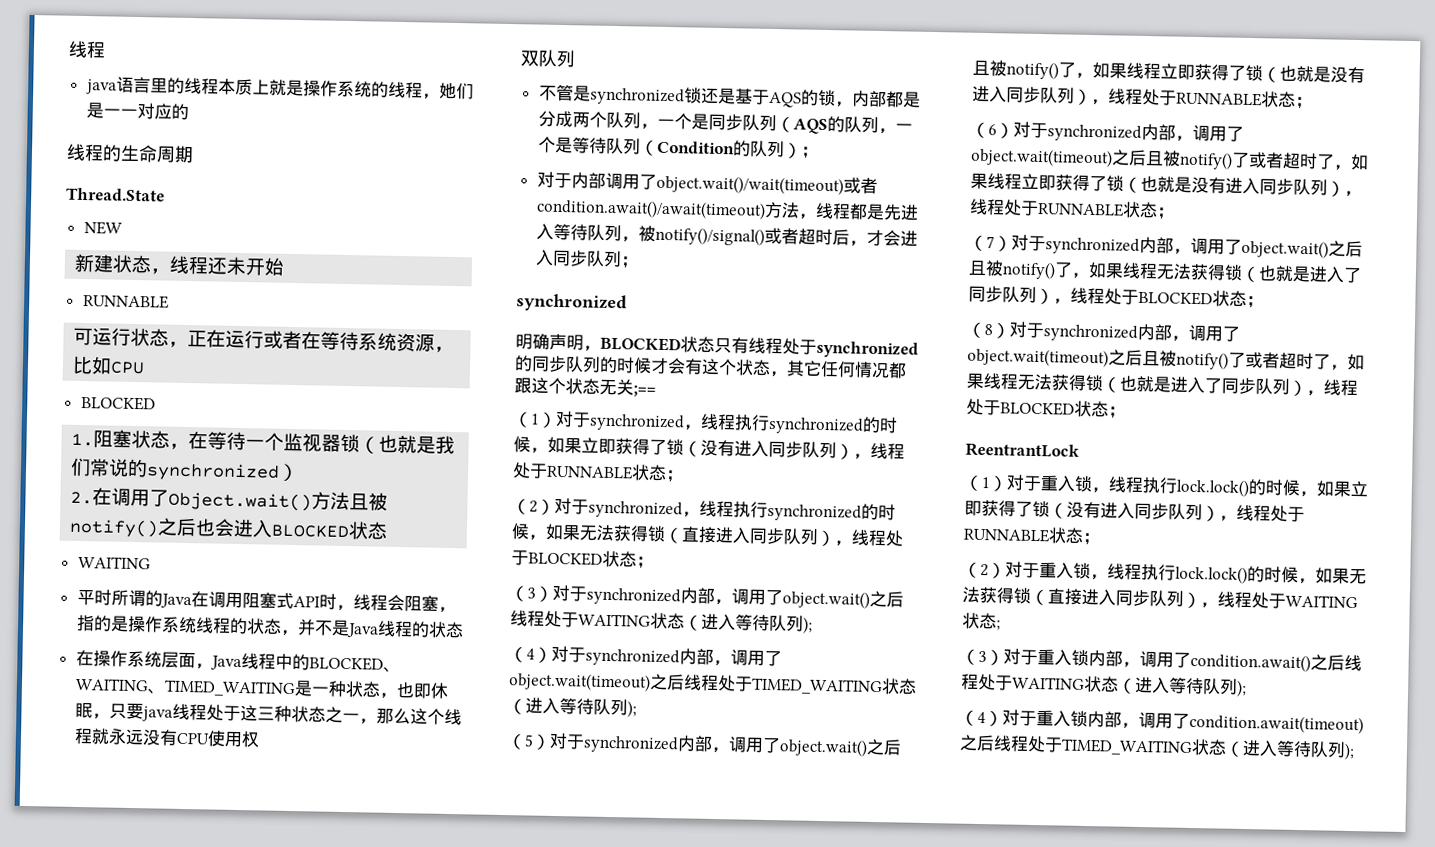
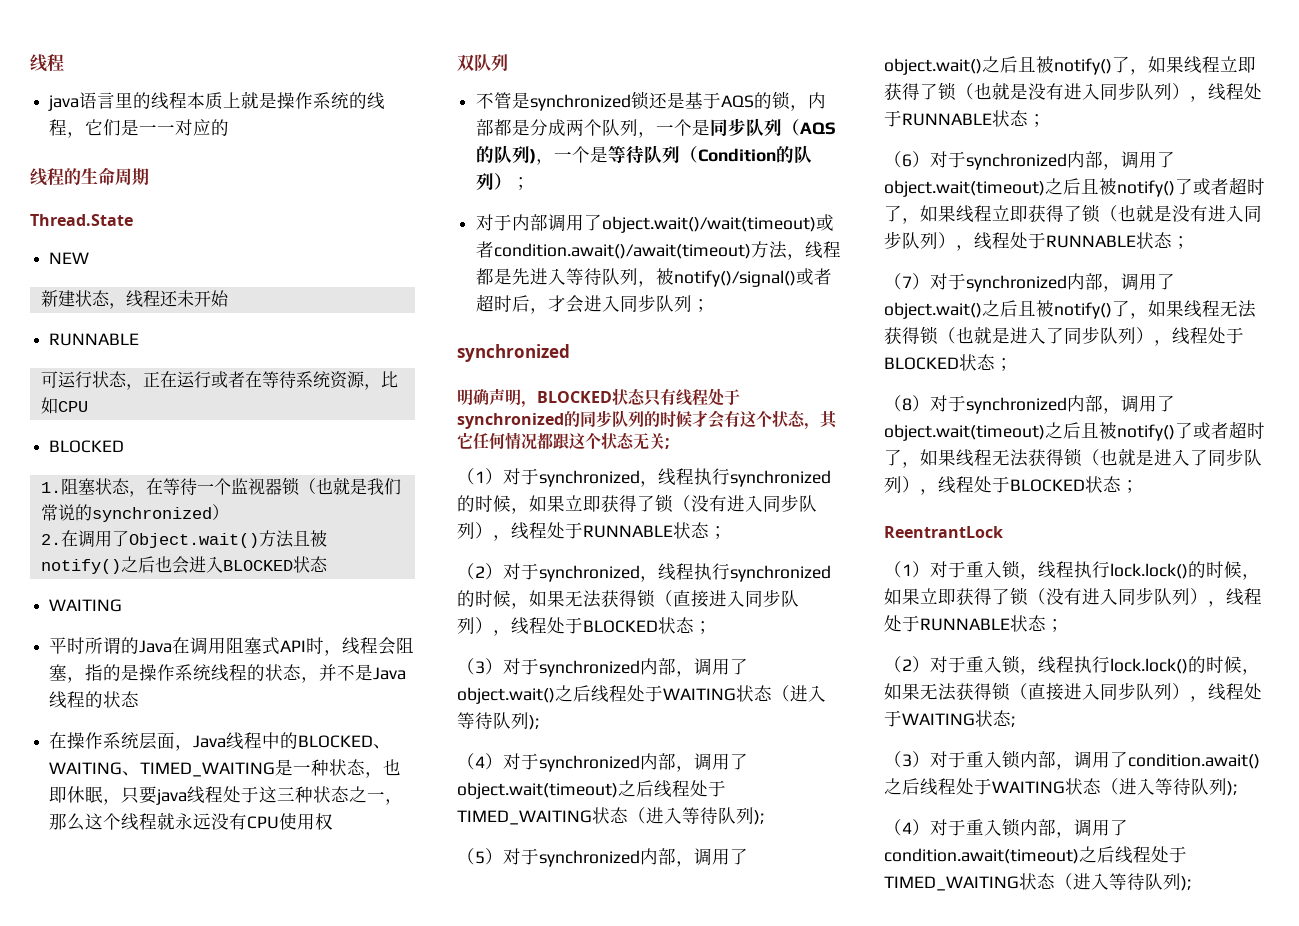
- java语言里的线程本质上就是操作系统的线程，她们是一一对应的
+ java语言里的线程本质上就是操作系统的线程，它们是一一对应的
- 不管是synchronized锁还是基于AQS的锁，内部都是分成两个队列，一个是同步队列（AQS的队列，一个是等待队列（Condition的队列）；
+ 不管是synchronized锁还是基于AQS的锁，内部都是分成两个队列，一个是同步队列（AQS的队列)，一个是等待队列（Condition的队列）；
- 明确声明，BLOCKED状态只有线程处于synchronized的同步队列的时候才会有这个状态，其它任何情况都跟这个状态无关;==
+ 明确声明，BLOCKED状态只有线程处于synchronized的同步队列的时候才会有这个状态，其它任何情况都跟这个状态无关;

